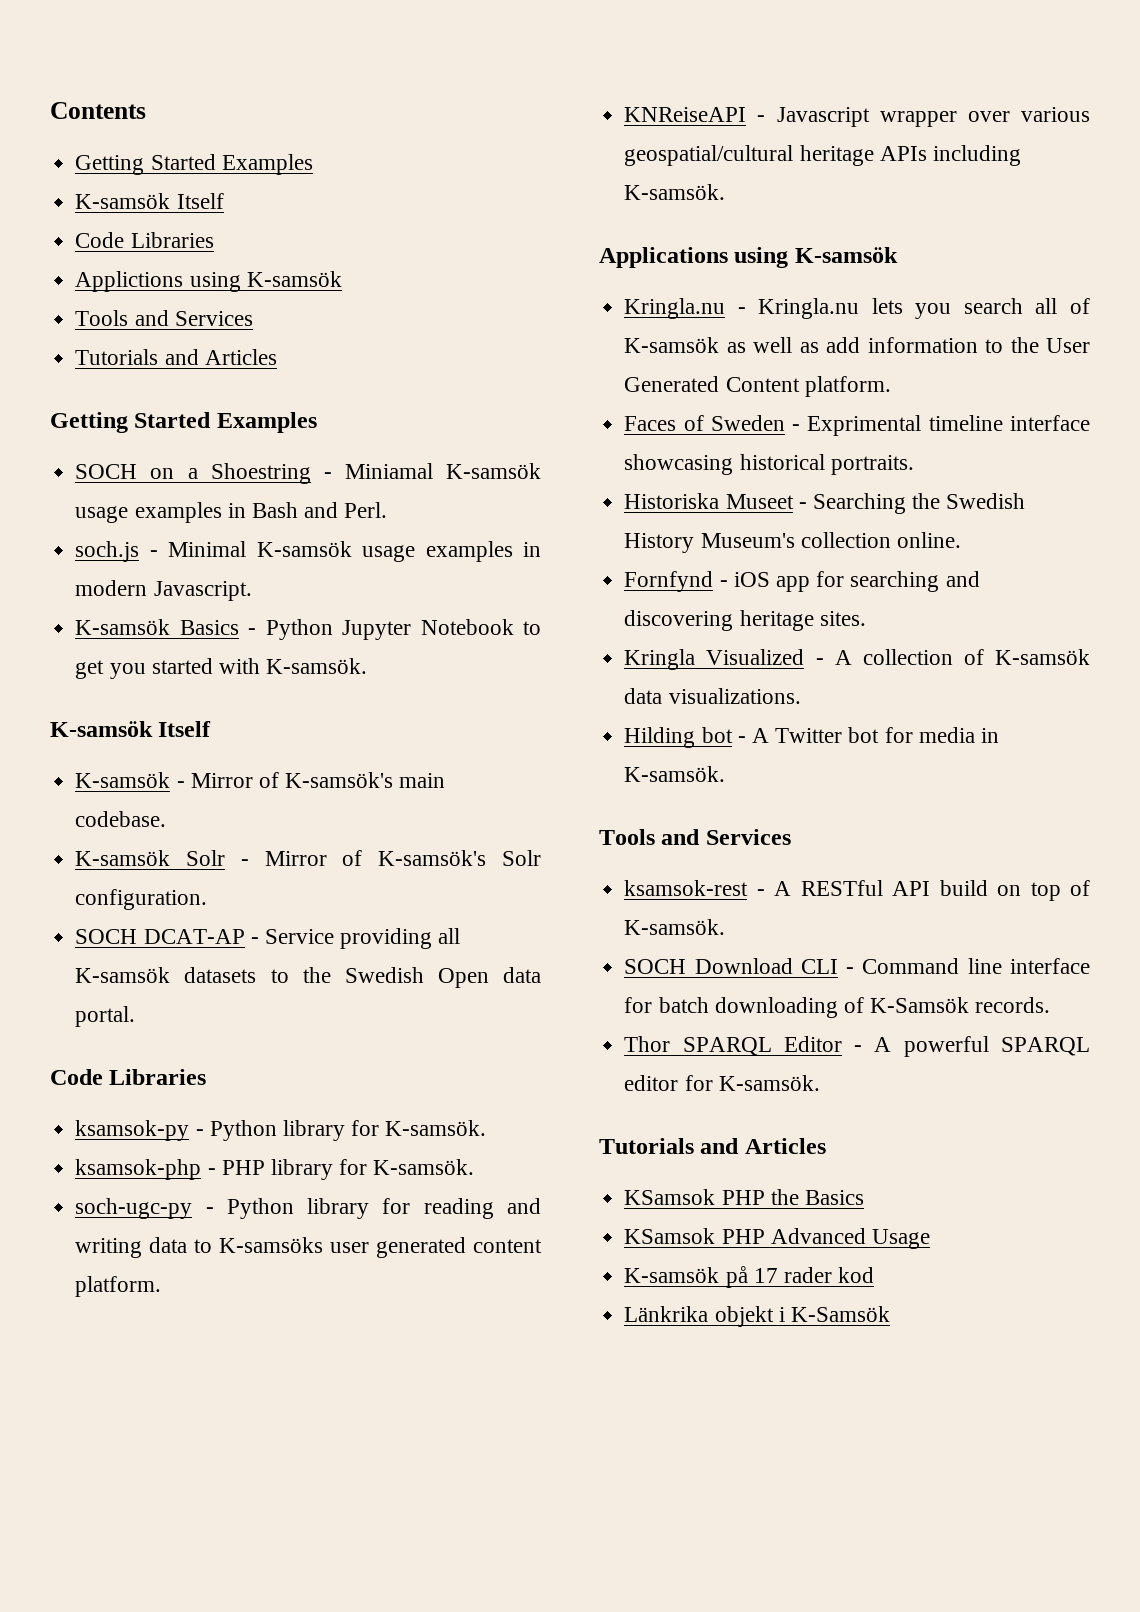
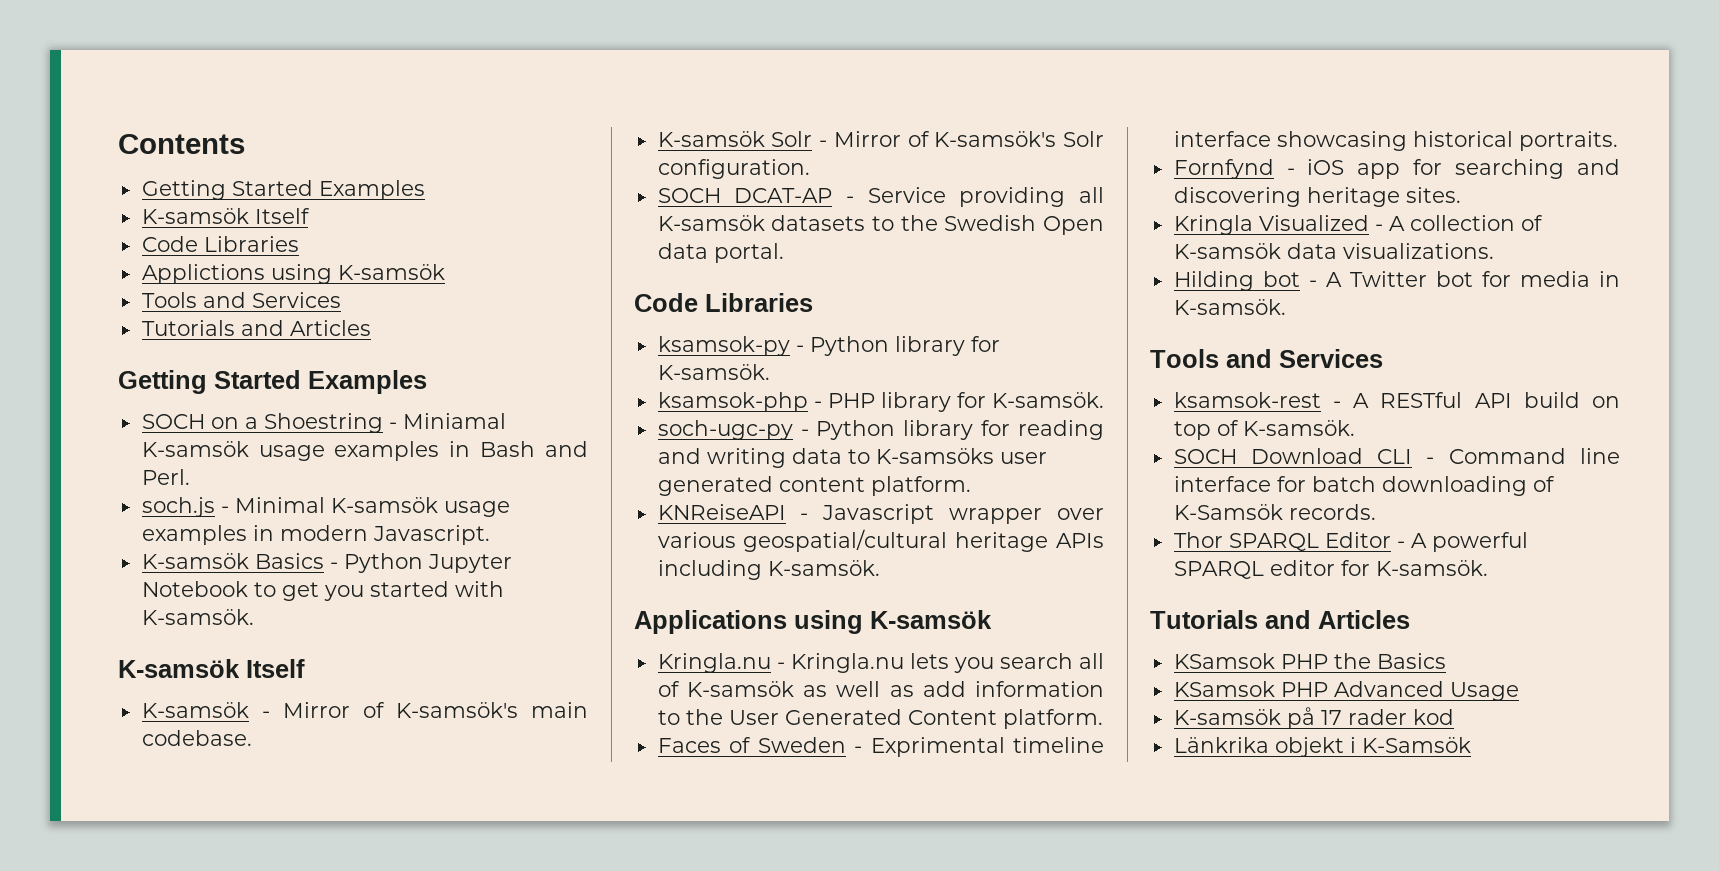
- Historiska Museet - Searching the Swedish History Museum's collection online.

